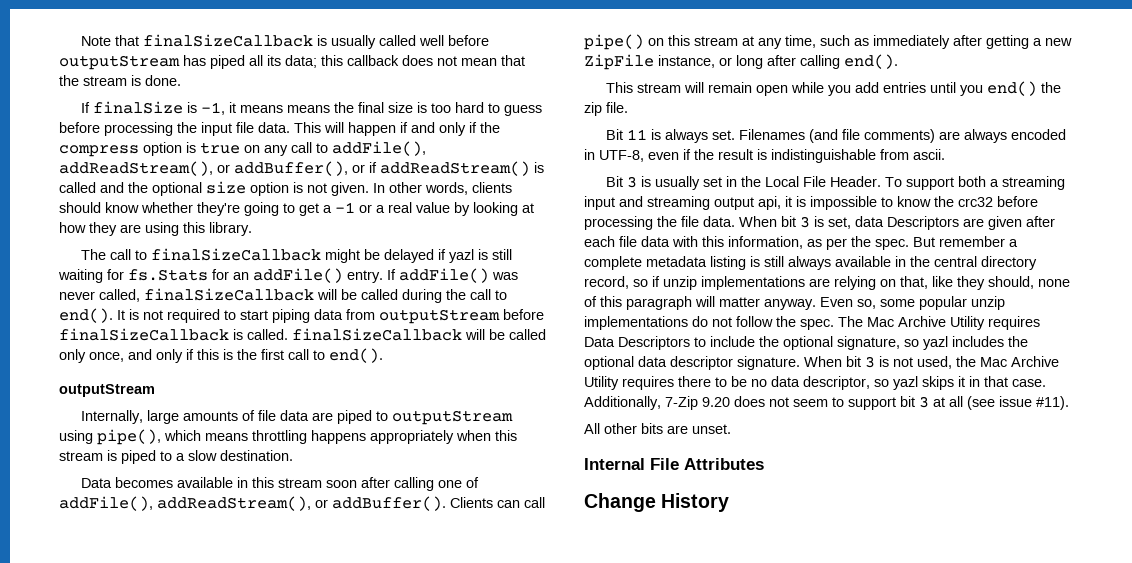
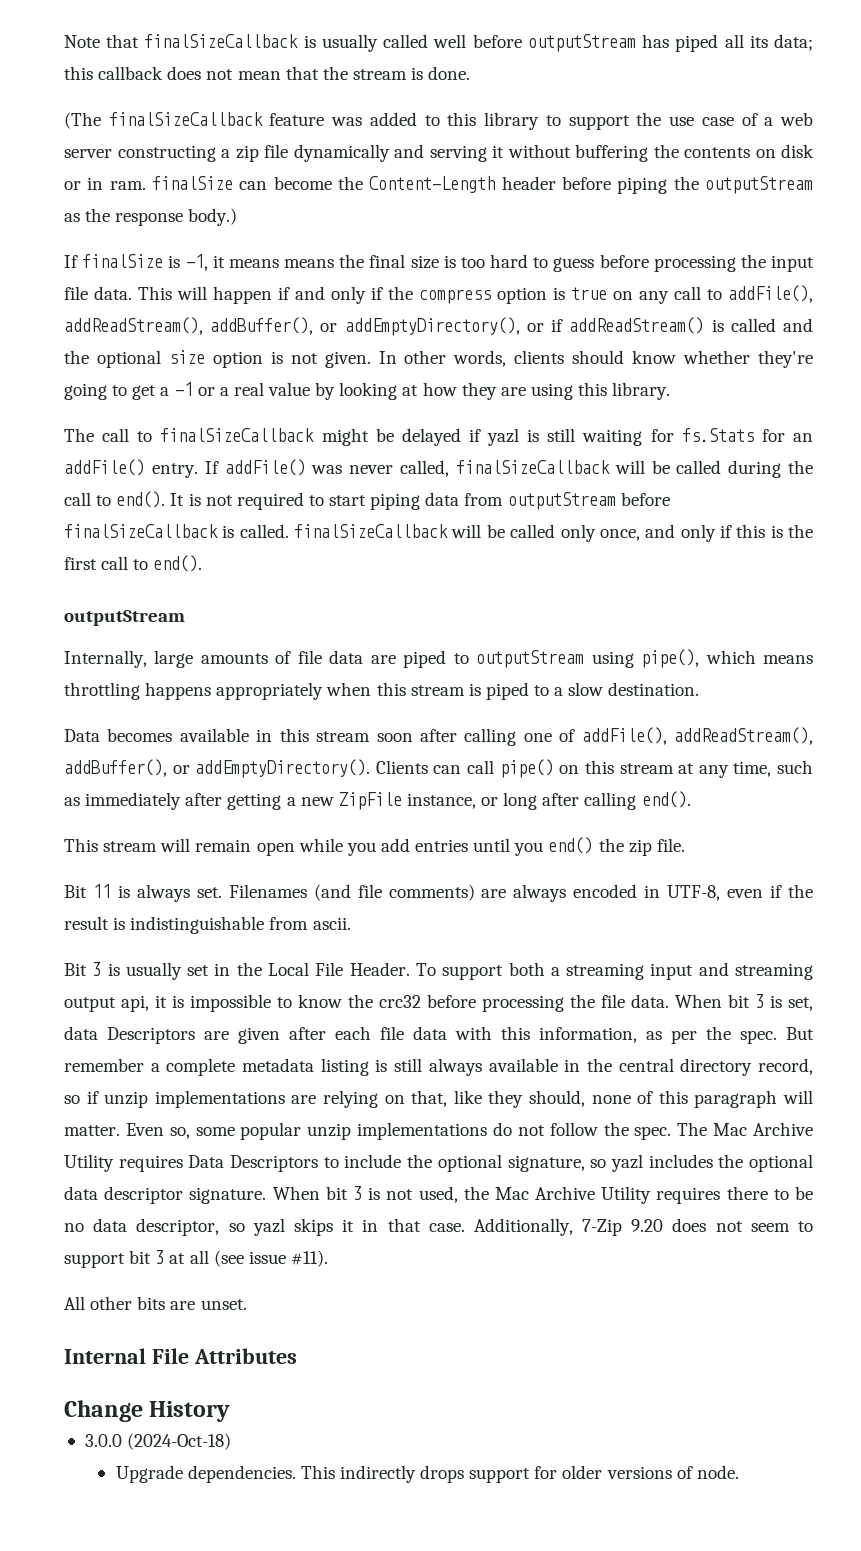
+ (The finalSizeCallback feature was added to this library to support the use case of a web server constructing a zip file dynamically and serving it without buffering the contents on disk or in ram. finalSize can become the Content-Length header before piping the outputStream as the response body.)
- This will happen if and only if the compress option is true on any call to addFile(), addReadStream(), or addBuffer(), or if addReadStream() is called and the optional size option is not given.
+ This will happen if and only if the compress option is true on any call to addFile(), addReadStream(), addBuffer(), or addEmptyDirectory(), or if addReadStream() is called and the optional size option is not given.
- Data becomes available in this stream soon after calling one of addFile(), addReadStream(), or addBuffer().
+ Data becomes available in this stream soon after calling one of addFile(), addReadStream(), addBuffer(), or addEmptyDirectory().
- But remember a complete metadata listing is still always available in the central directory record, so if unzip implementations are relying on that, like they should, none of this paragraph will matter anyway.
+ But remember a complete metadata listing is still always available in the central directory record, so if unzip implementations are relying on that, like they should, none of this paragraph will matter.
+ 3.0.0 (2024-Oct-18)
+ Upgrade dependencies. This indirectly drops support for older versions of node.

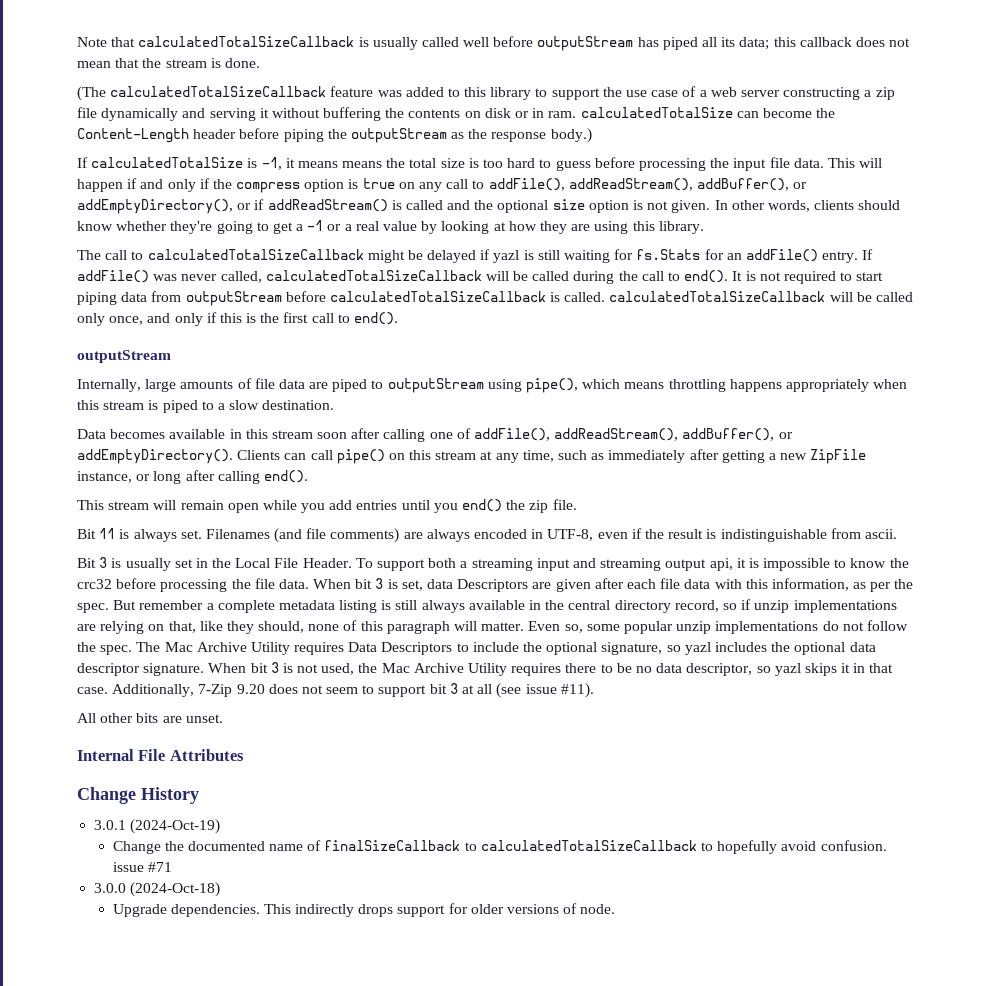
- Note that finalSizeCallback is usually called well before outputStream has piped all its data; this callback does not mean that the stream is done.
+ Note that calculatedTotalSizeCallback is usually called well before outputStream has piped all its data; this callback does not mean that the stream is done.
- (The finalSizeCallback feature was added to this library to support the use case of a web server constructing a zip file dynamically and serving it without buffering the contents on disk or in ram. finalSize can become the Content-Length header before piping the outputStream as the response body.)
+ (The calculatedTotalSizeCallback feature was added to this library to support the use case of a web server constructing a zip file dynamically and serving it without buffering the contents on disk or in ram. calculatedTotalSize can become the Content-Length header before piping the outputStream as the response body.)
- If finalSize is -1, it means means the final size is too hard to guess before processing the input file data.
+ If calculatedTotalSize is -1, it means means the total size is too hard to guess before processing the input file data.
- The call to finalSizeCallback might be delayed if yazl is still waiting for fs.Stats for an addFile() entry.
+ The call to calculatedTotalSizeCallback might be delayed if yazl is still waiting for fs.Stats for an addFile() entry.
- If addFile() was never called, finalSizeCallback will be called during the call to end().
+ If addFile() was never called, calculatedTotalSizeCallback will be called during the call to end().
- It is not required to start piping data from outputStream before finalSizeCallback is called. finalSizeCallback will be called only once, and only if this is the first call to end().
+ It is not required to start piping data from outputStream before calculatedTotalSizeCallback is called. calculatedTotalSizeCallback will be called only once, and only if this is the first call to end().
+ 3.0.1 (2024-Oct-19)
+ Change the documented name of finalSizeCallback to calculatedTotalSizeCallback to hopefully avoid confusion. issue #71

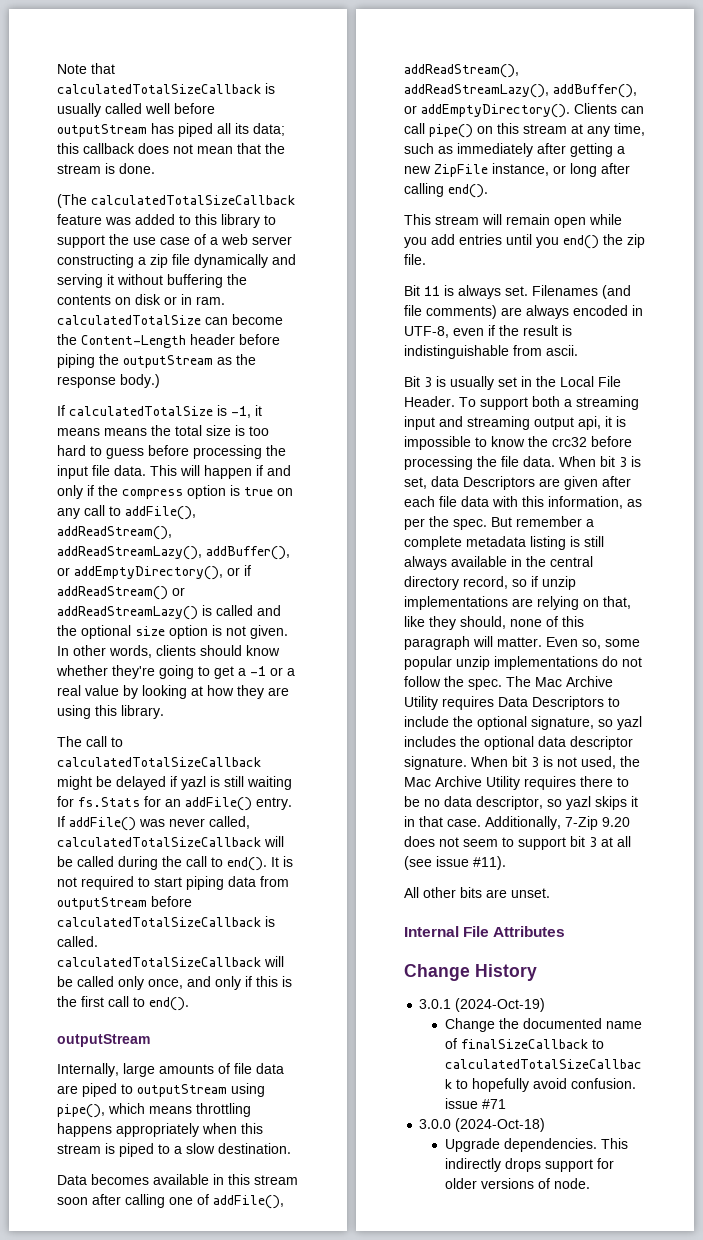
- This will happen if and only if the compress option is true on any call to addFile(), addReadStream(), addBuffer(), or addEmptyDirectory(), or if addReadStream() is called and the optional size option is not given.
+ This will happen if and only if the compress option is true on any call to addFile(), addReadStream(), addReadStreamLazy(), addBuffer(), or addEmptyDirectory(), or if addReadStream() or addReadStreamLazy() is called and the optional size option is not given.
- Data becomes available in this stream soon after calling one of addFile(), addReadStream(), addBuffer(), or addEmptyDirectory().
+ Data becomes available in this stream soon after calling one of addFile(), addReadStream(), addReadStreamLazy(), addBuffer(), or addEmptyDirectory().

